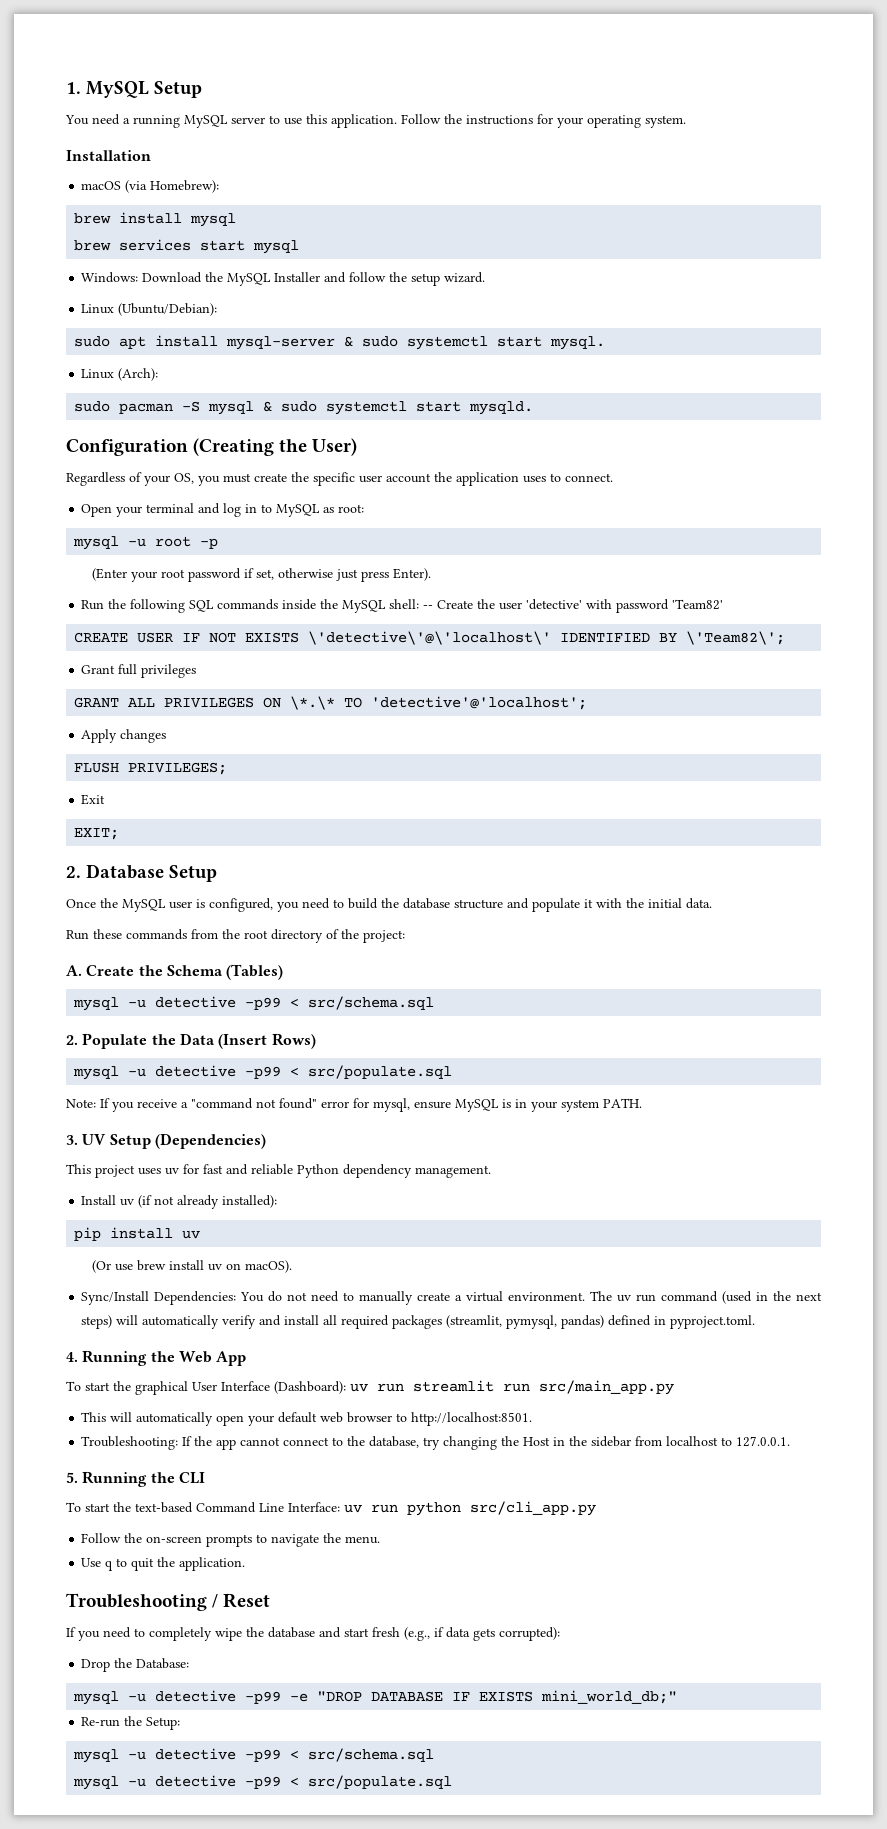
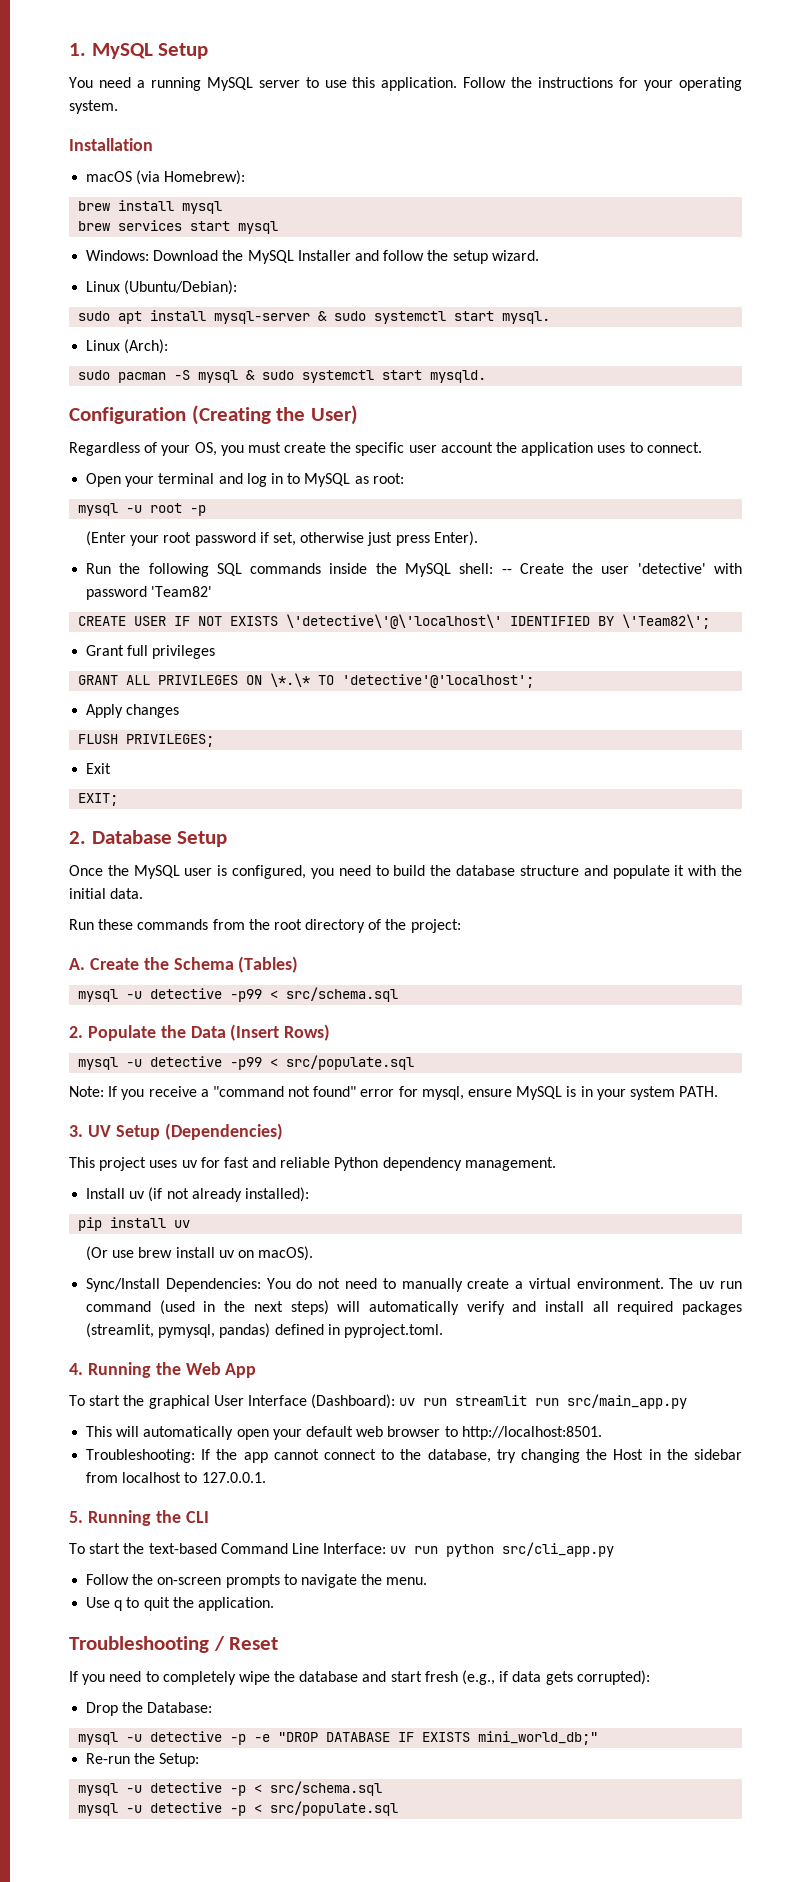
- mysql -u detective -p99 -e "DROP DATABASE IF EXISTS mini_world_db;"
+ mysql -u detective -p -e "DROP DATABASE IF EXISTS mini_world_db;"
  Re-run the Setup:
- mysql -u detective -p99 < src/schema.sql
- mysql -u detective -p99 < src/populate.sql
+ mysql -u detective -p < src/schema.sql
+ mysql -u detective -p < src/populate.sql

